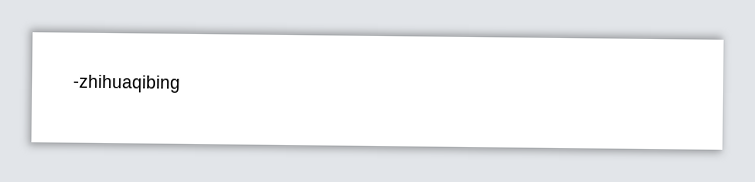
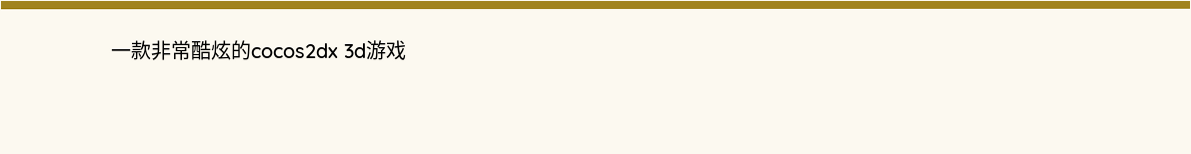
- -zhihuaqibing
+ 一款非常酷炫的cocos2dx 3d游戏

